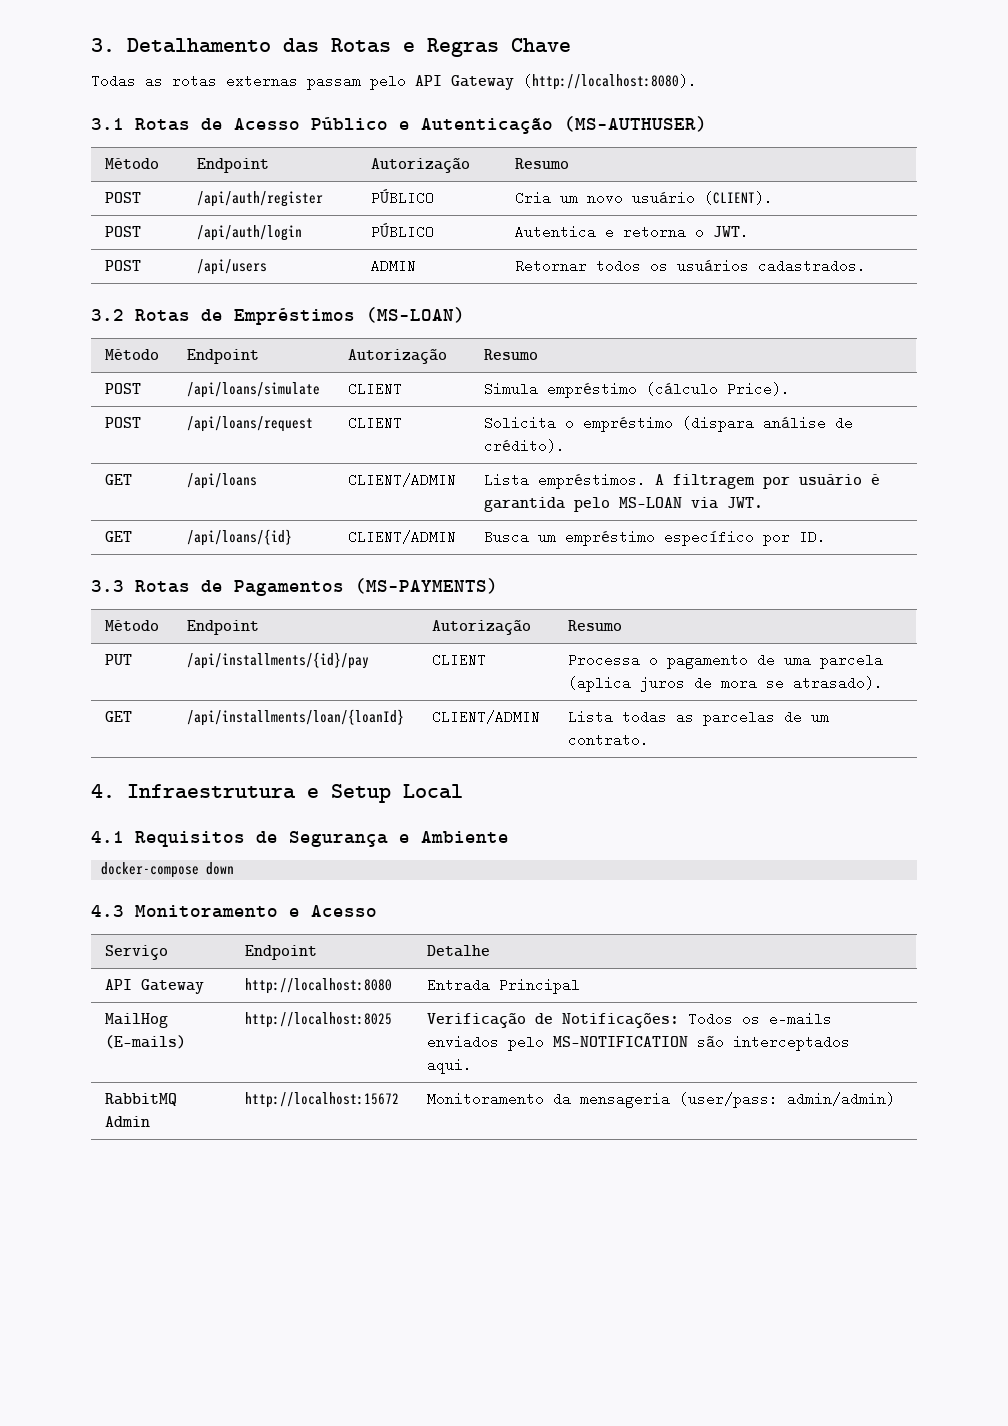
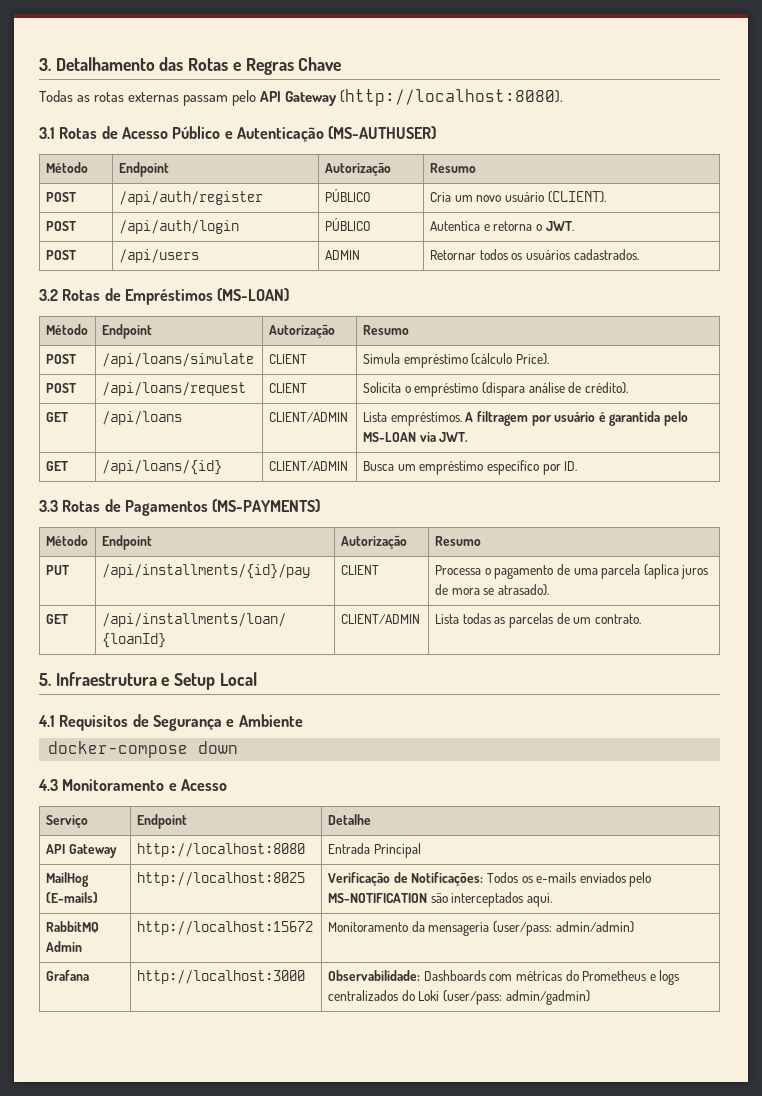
- 4. Infraestrutura e Setup Local
+ 5. Infraestrutura e Setup Local
+ Grafana | http://localhost:3000 | Observabilidade: Dashboards com métricas do Prometheus e logs centralizados do Loki (user/pass: admin/gadmin)

